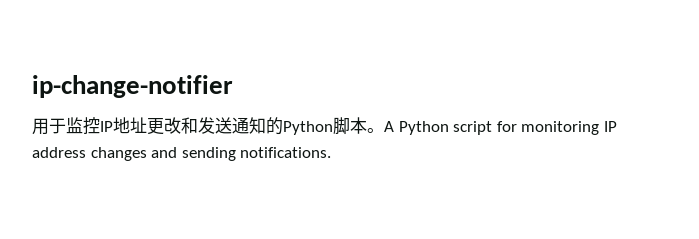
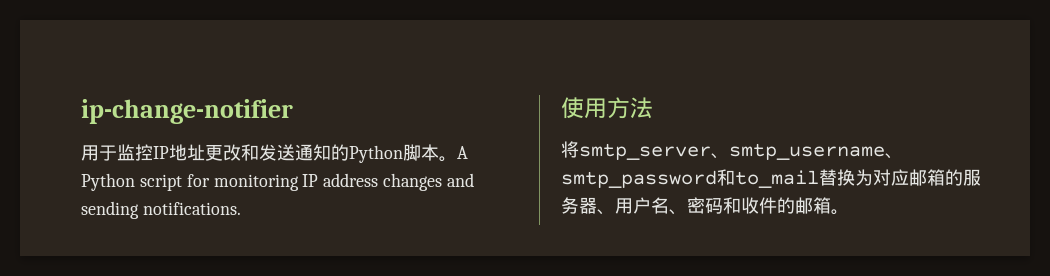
+ 使用方法
+ 将smtp_server、smtp_username、smtp_password和to_mail替换为对应邮箱的服务器、用户名、密码和收件的邮箱。

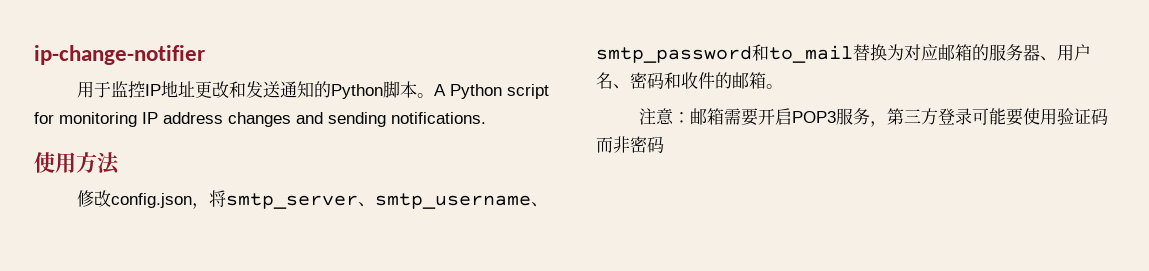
- 将smtp_server、smtp_username、smtp_password和to_mail替换为对应邮箱的服务器、用户名、密码和收件的邮箱。
+ 修改config.json，将smtp_server、smtp_username、smtp_password和to_mail替换为对应邮箱的服务器、用户名、密码和收件的邮箱。
+ 注意：邮箱需要开启POP3服务，第三方登录可能要使用验证码而非密码

